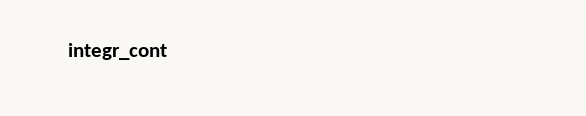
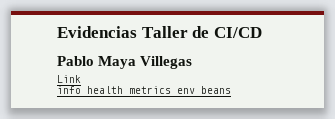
- integr_cont
+ Evidencias Taller de CI/CD
+ Pablo Maya Villegas
+ Link
+ info health metrics env beans

